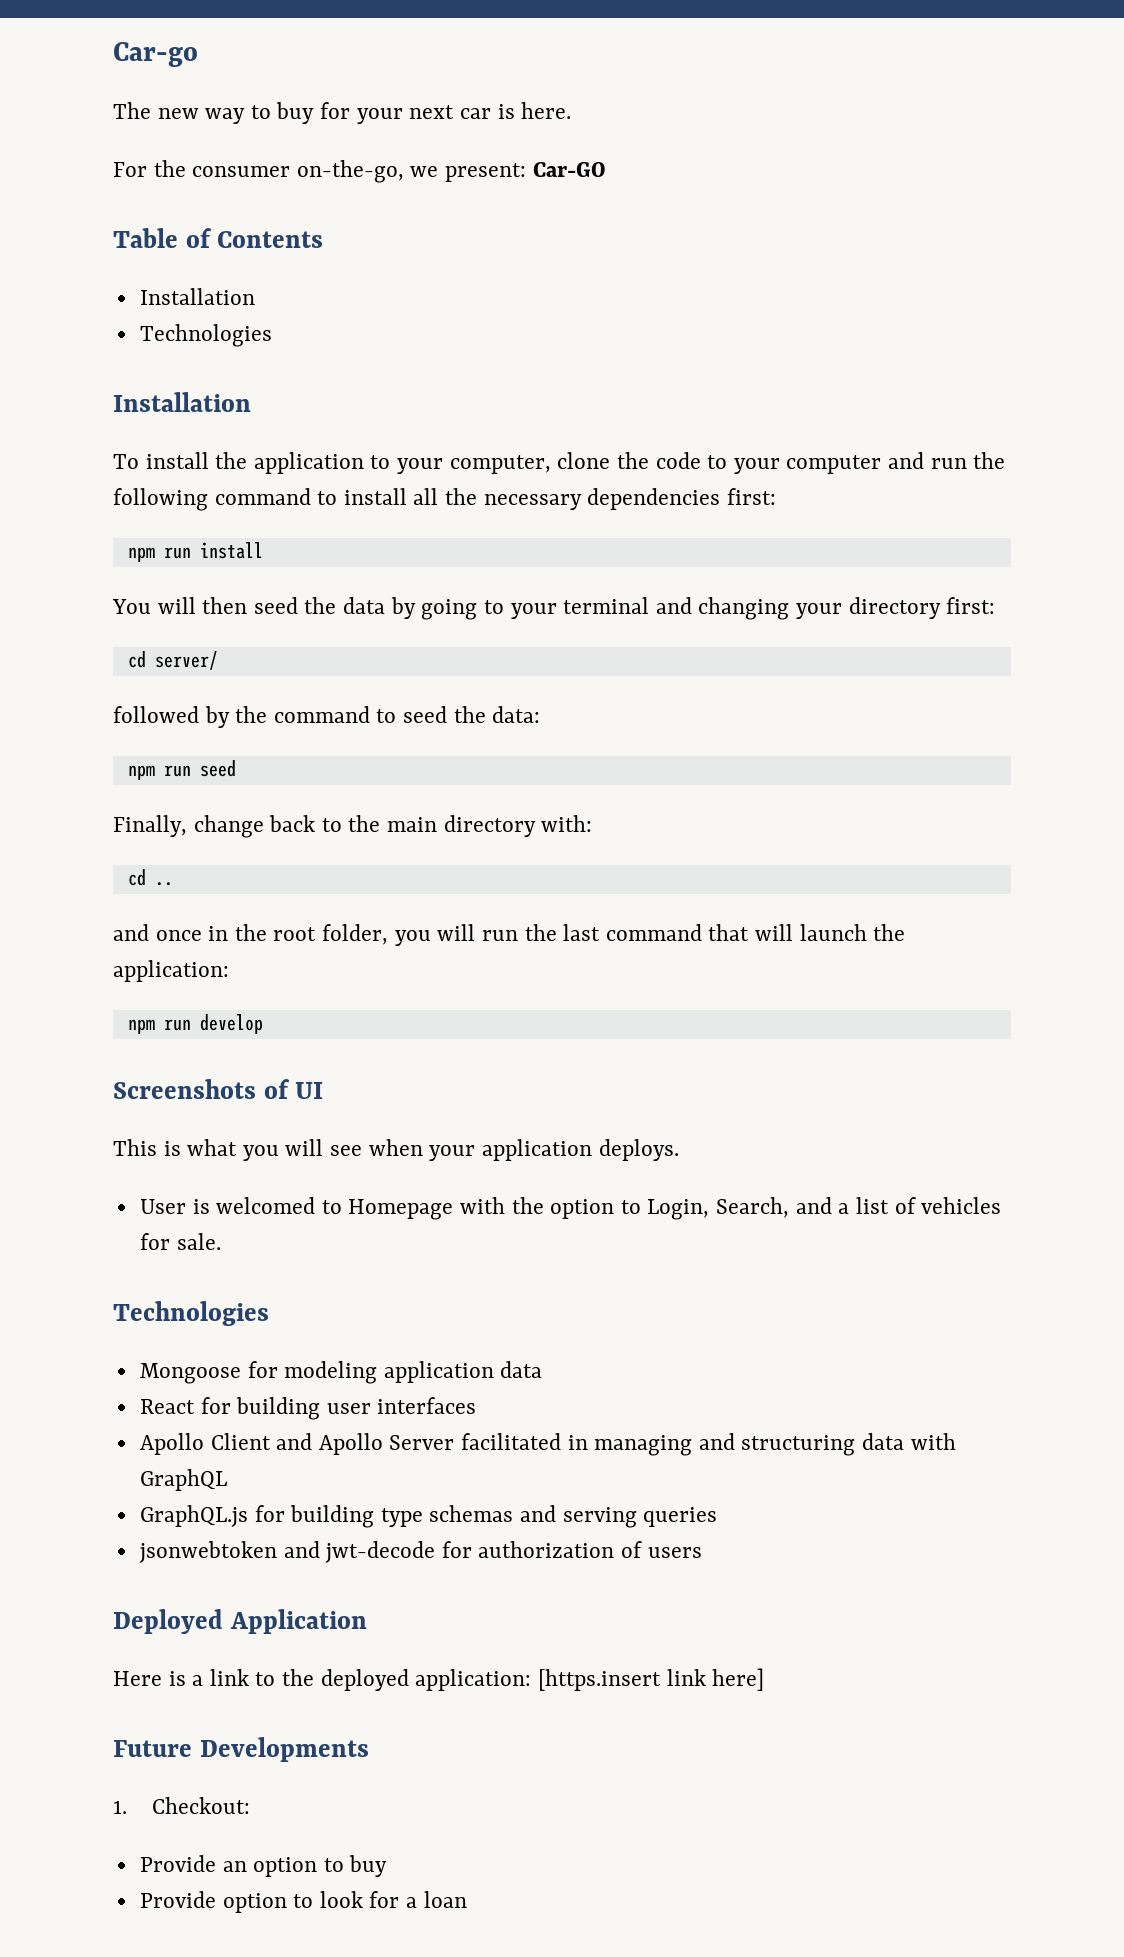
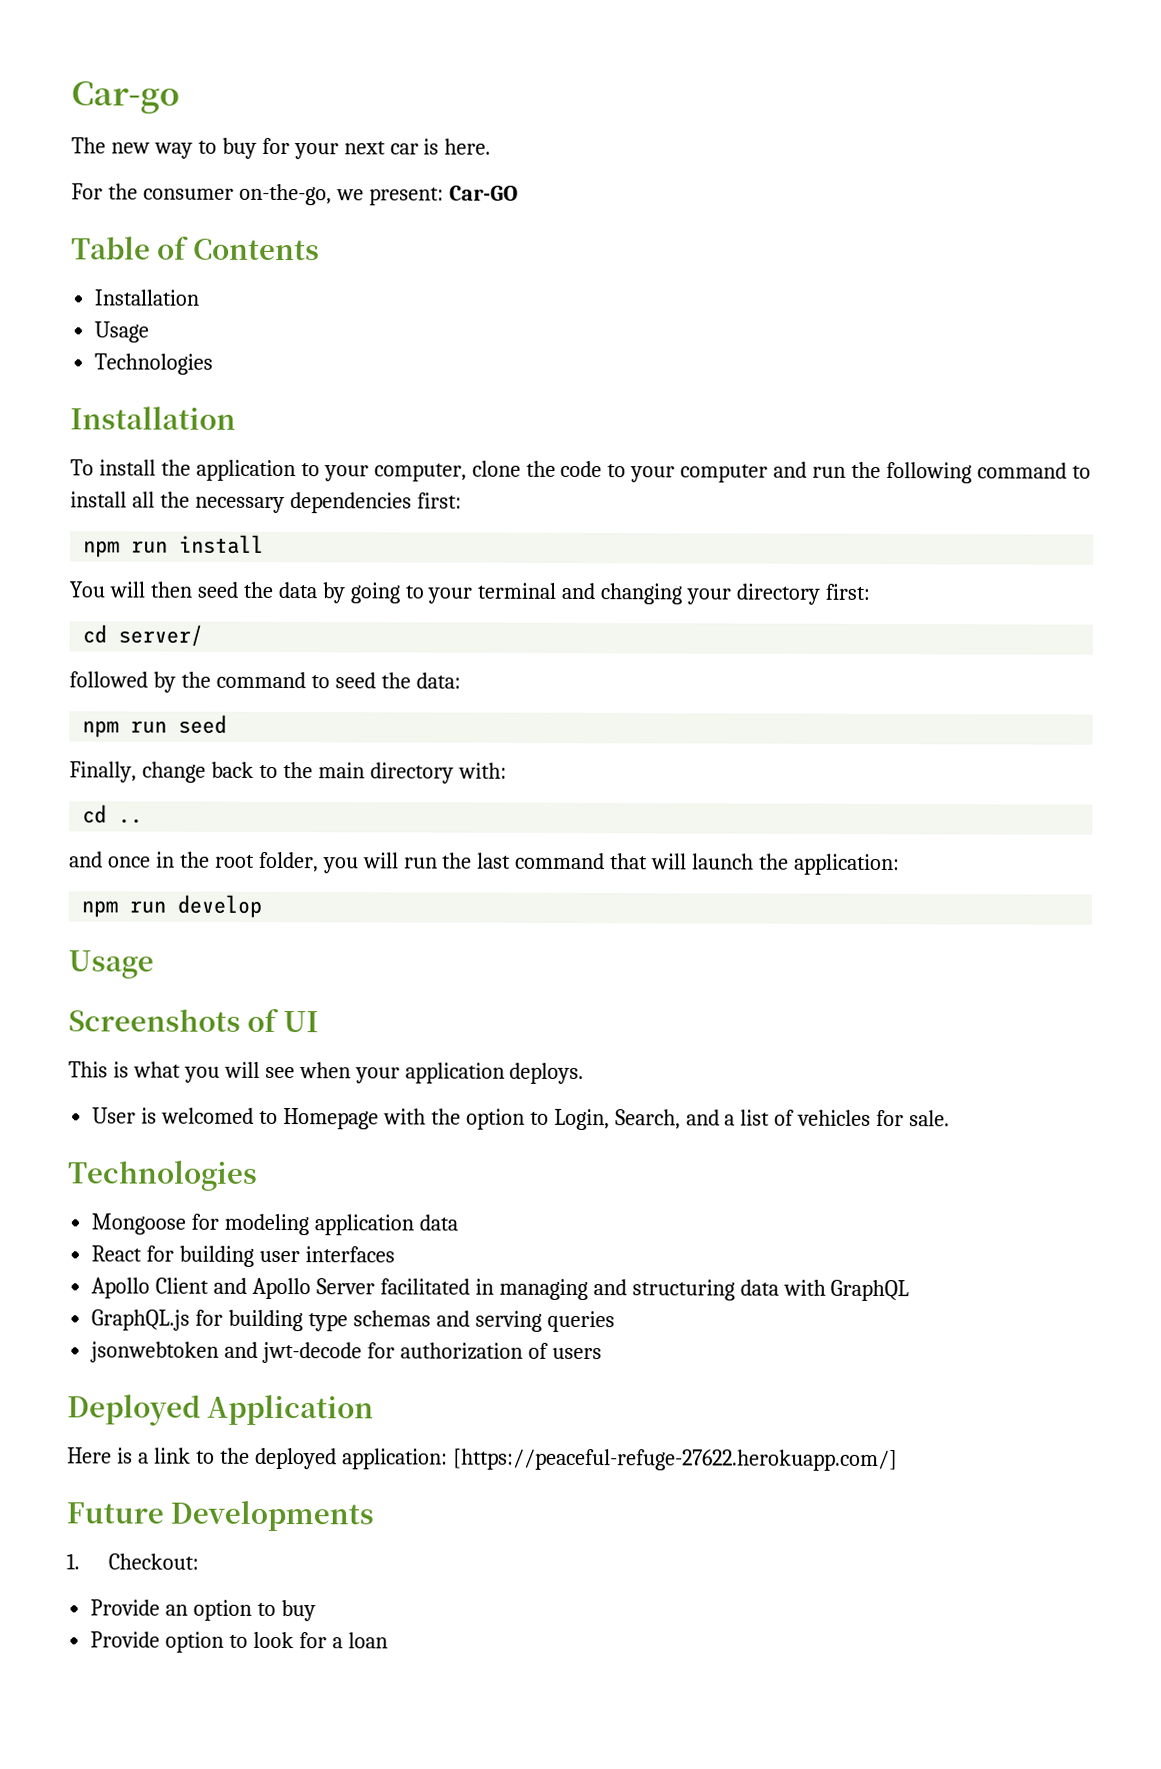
  Table of Contents
  Installation
+ Usage
  npm run develop
+ Usage
- Here is a link to the deployed application: [https.insert link here]
+ Here is a link to the deployed application: [https://peaceful-refuge-27622.herokuapp.com/]

